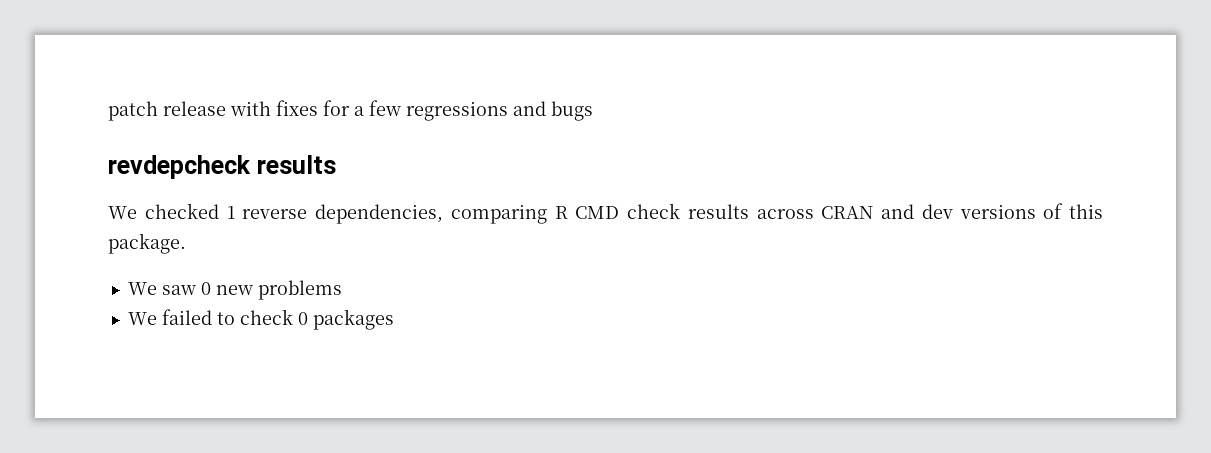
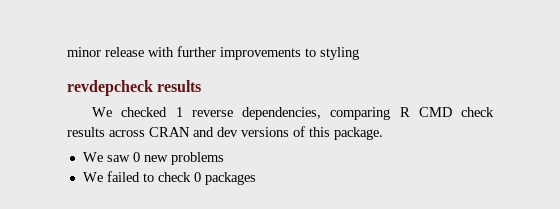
- patch release with fixes for a few regressions and bugs
+ minor release with further improvements to styling

